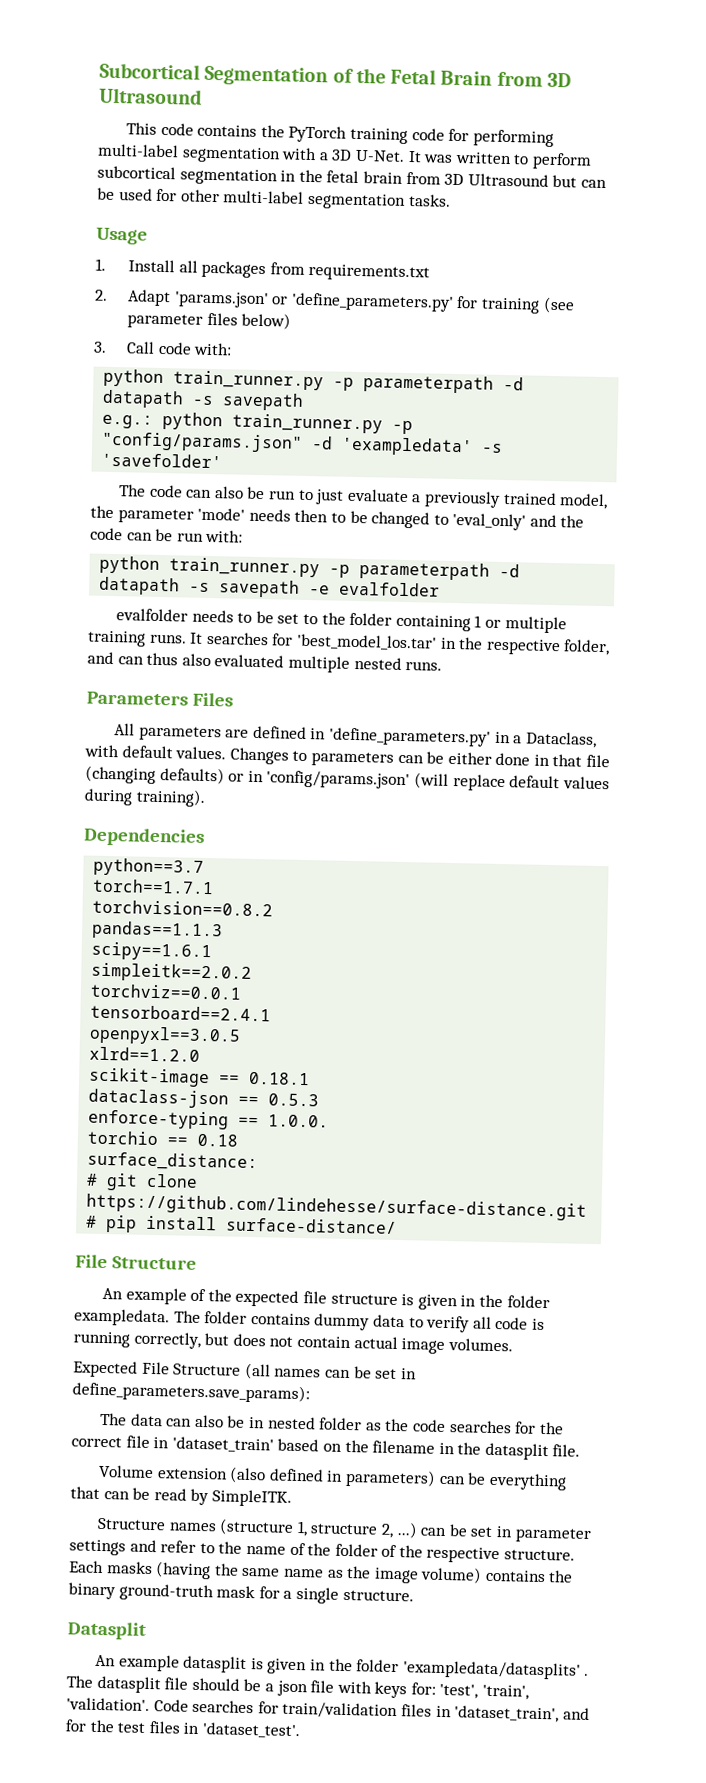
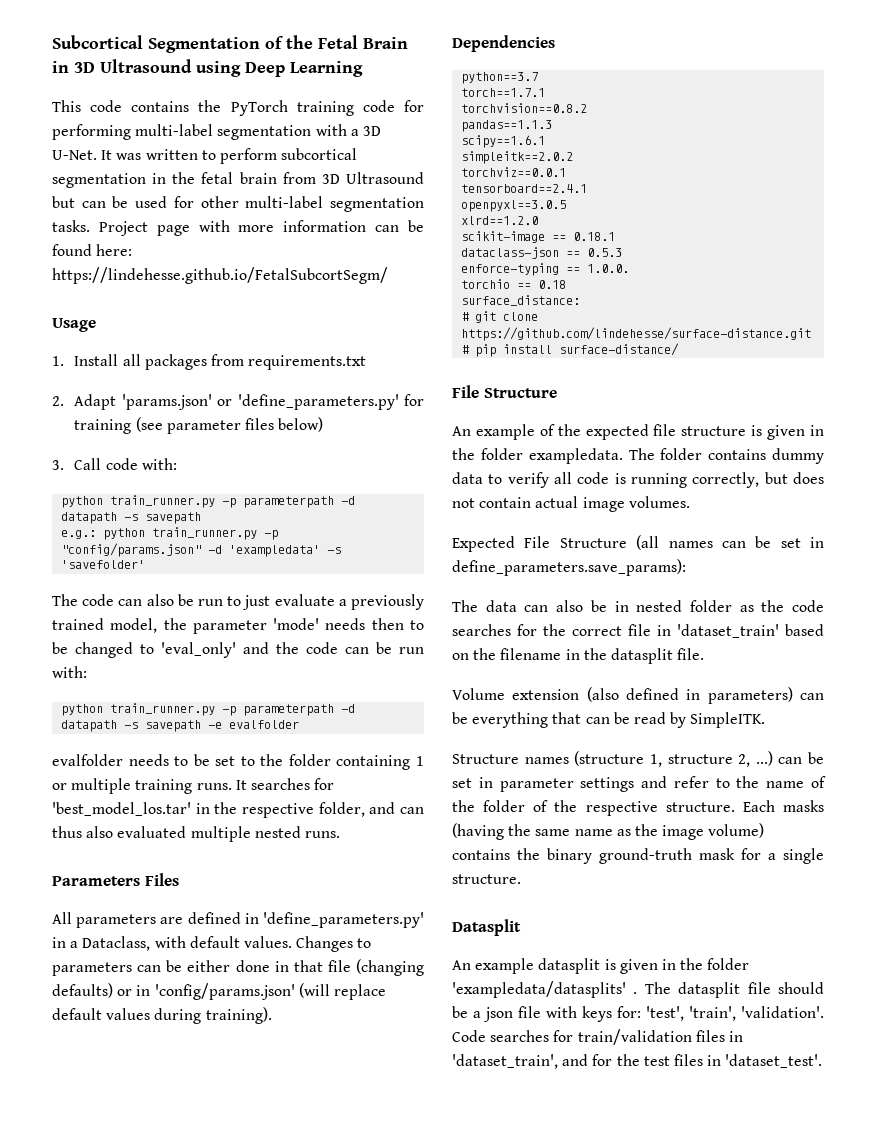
- Subcortical Segmentation of the Fetal Brain from 3D Ultrasound
+ Subcortical Segmentation of the Fetal Brain in 3D Ultrasound using Deep Learning
+ Project page with more information can be found here: https://lindehesse.github.io/FetalSubcortSegm/

